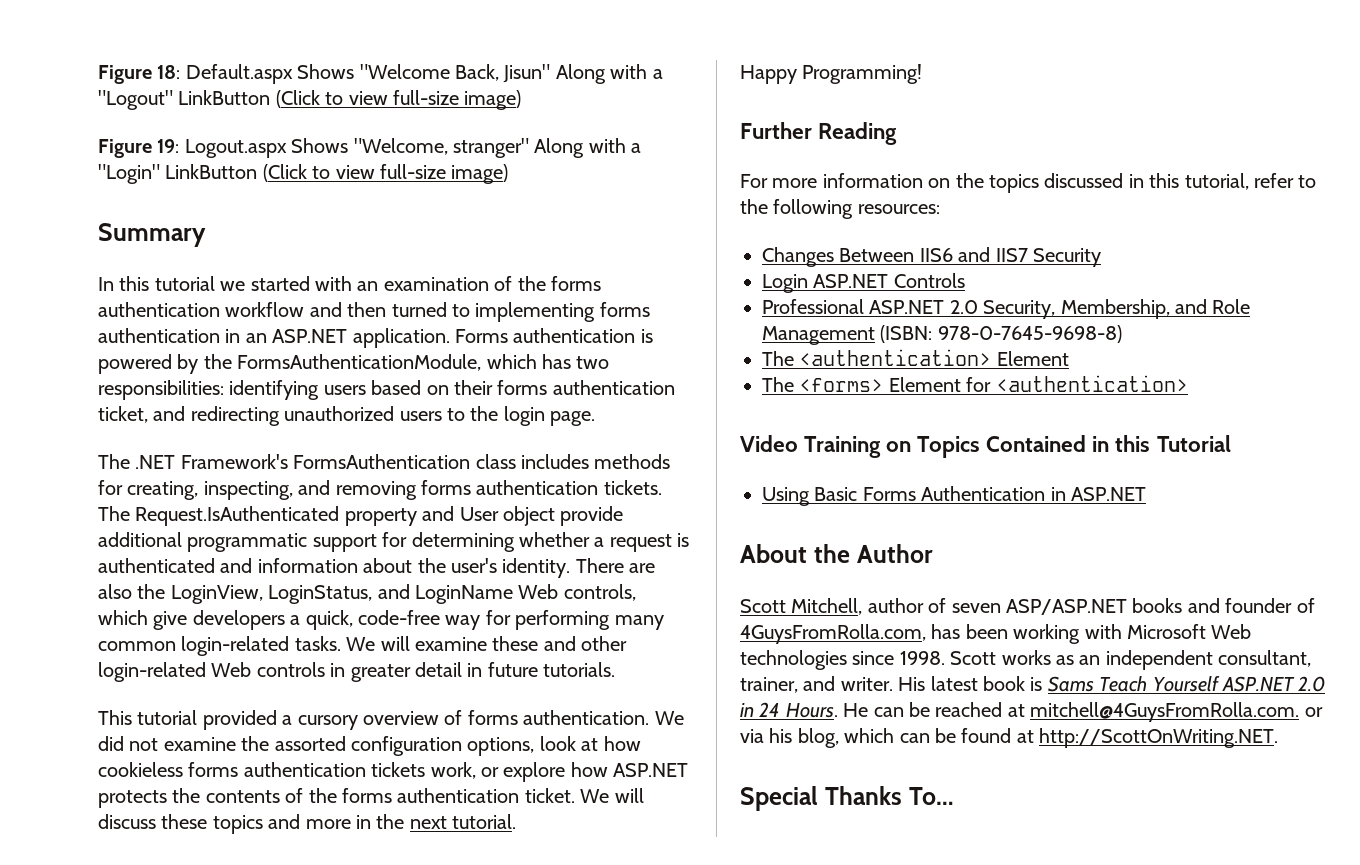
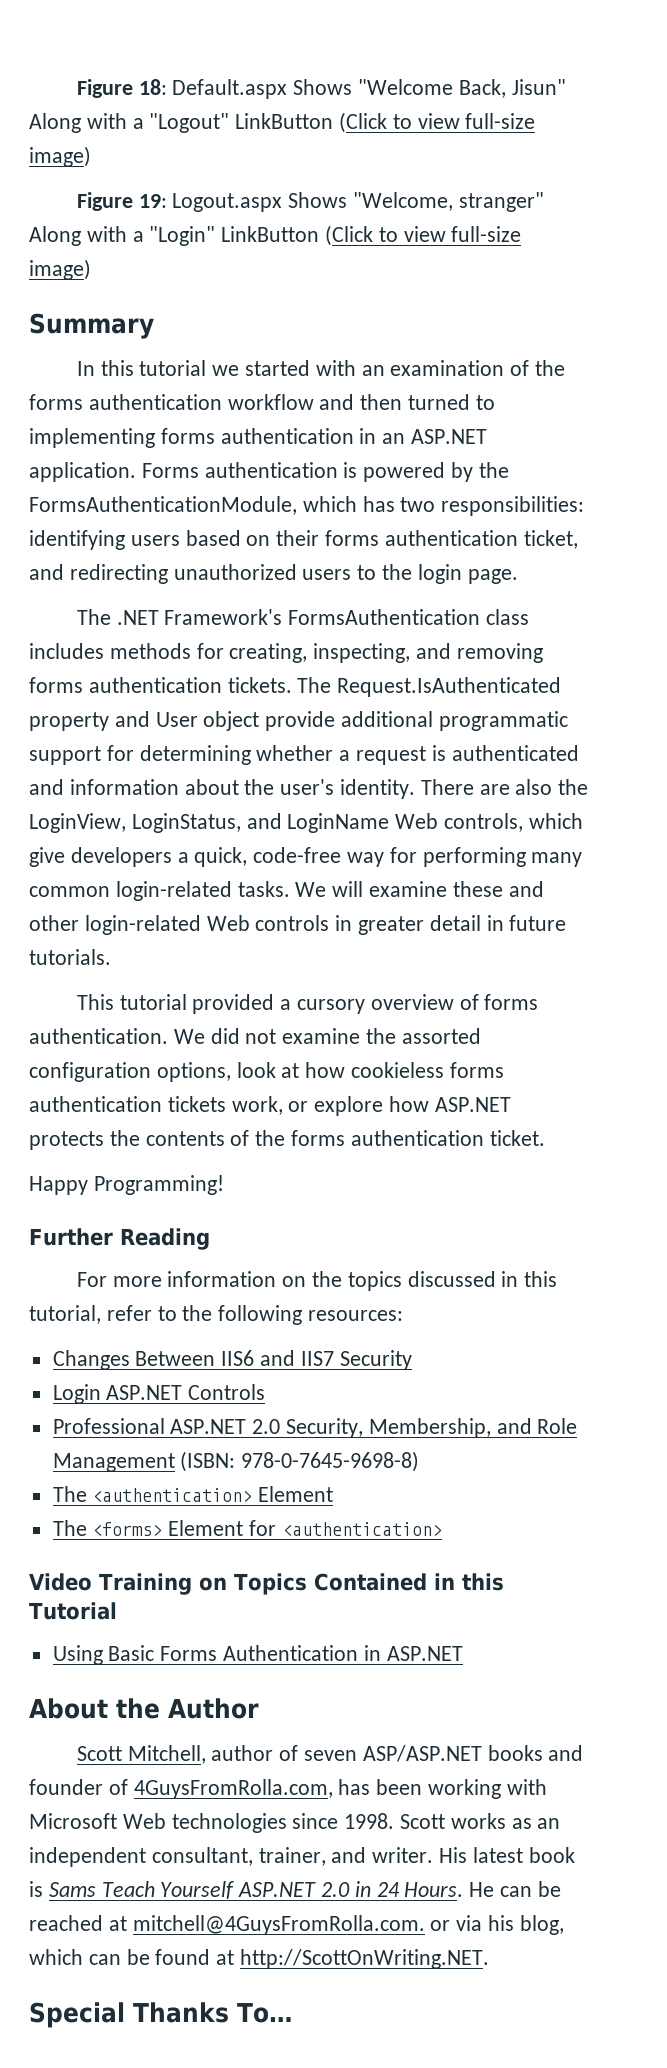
- We will discuss these topics and more in the next tutorial.

